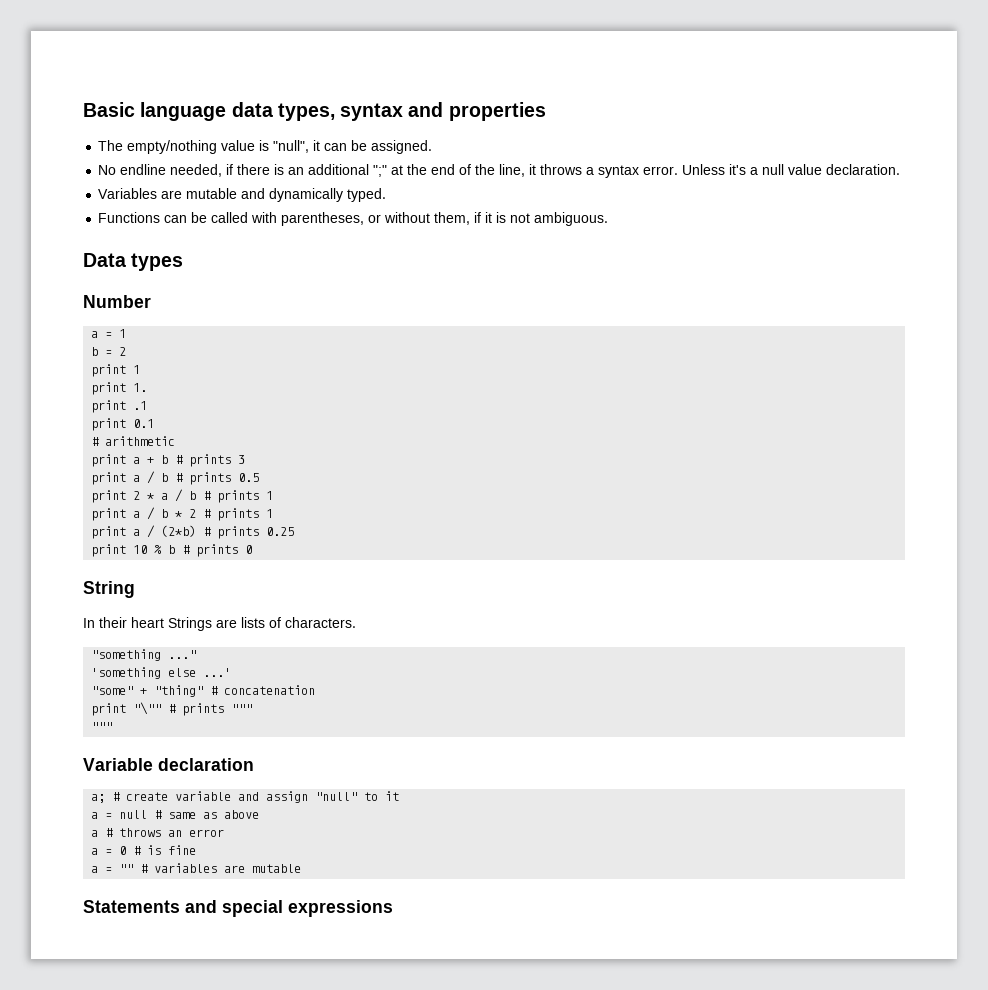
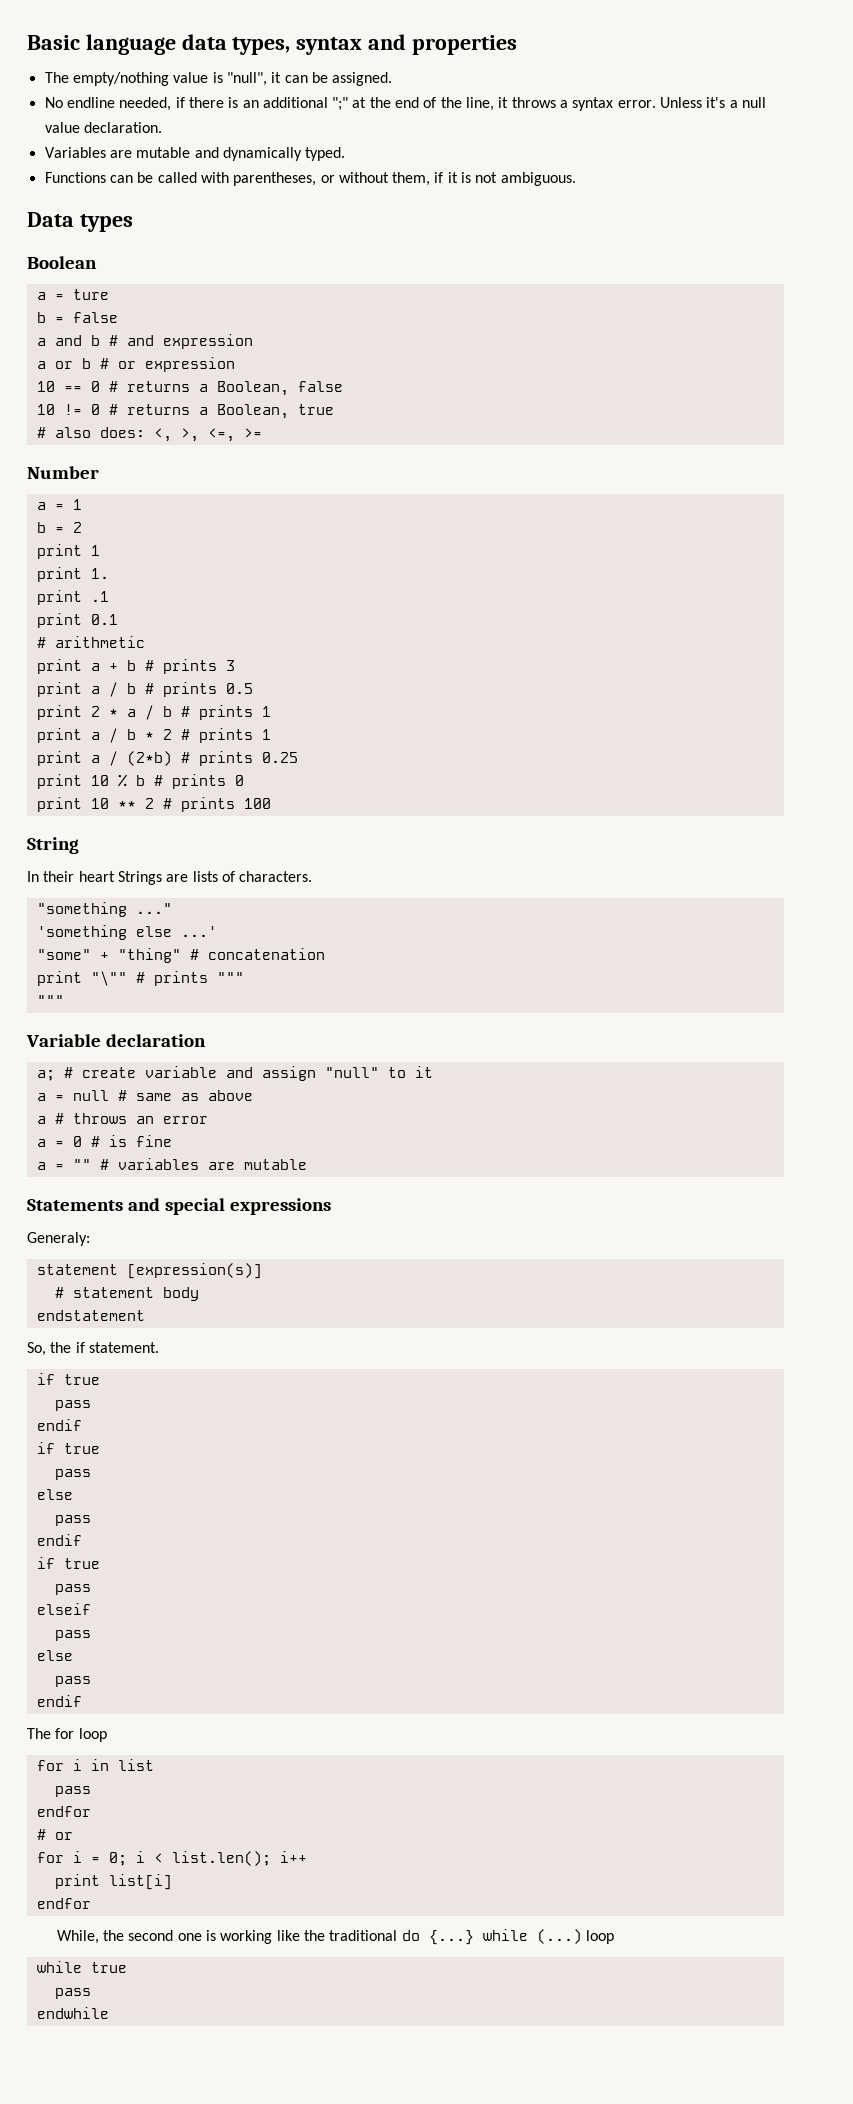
+ Boolean
+ a = ture
+ b = false
+ a and b # and expression
+ a or b # or expression
+ 10 == 0 # returns a Boolean, false
+ 10 != 0 # returns a Boolean, true
+ # also does: <, >, <=, >=
+ print 10 ** 2 # prints 100
+ Generaly:
+ statement [expression(s)]
+ # statement body
+ endstatement
+ So, the if statement.
+ if true
+ pass
+ endif
+ if true
+ pass
+ else
+ pass
+ endif
+ if true
+ pass
+ elseif
+ pass
+ else
+ pass
+ endif
+ The for loop
+ for i in list
+ pass
+ endfor
+ # or
+ for i = 0; i < list.len(); i++
+ print list[i]
+ endfor
+ While, the second one is working like the traditional do {...} while (...) loop
+ while true
+ pass
+ endwhile

